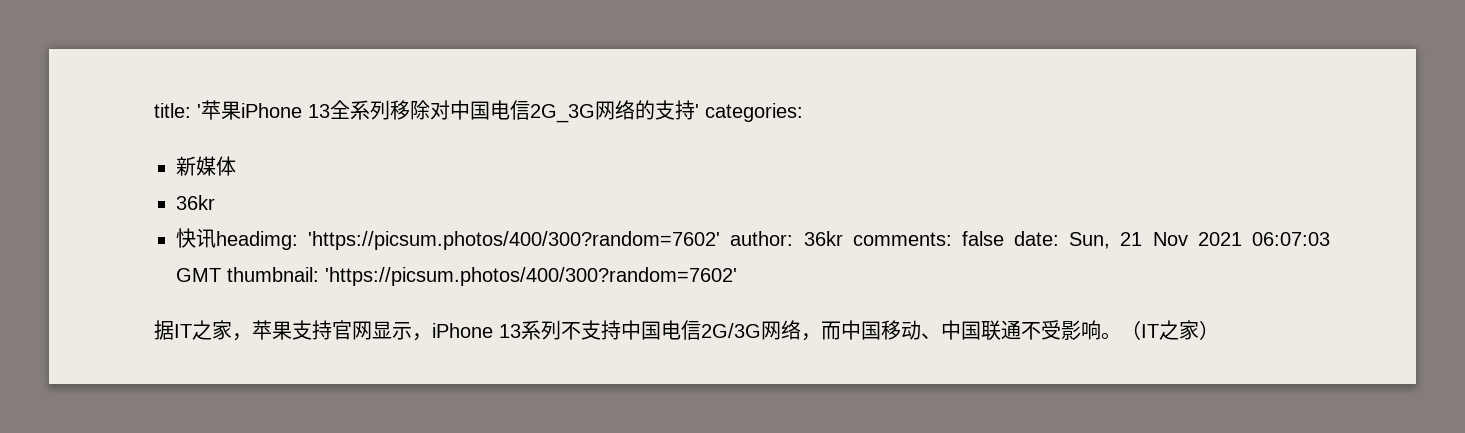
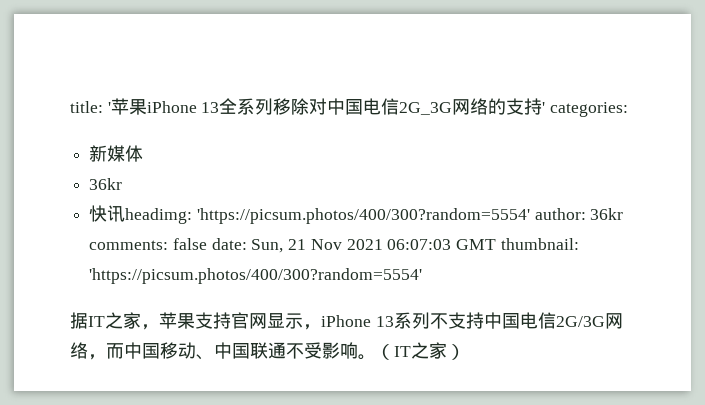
- 快讯headimg: 'https://picsum.photos/400/300?random=7602' author: 36kr comments: false date: Sun, 21 Nov 2021 06:07:03 GMT thumbnail: 'https://picsum.photos/400/300?random=7602'
+ 快讯headimg: 'https://picsum.photos/400/300?random=5554' author: 36kr comments: false date: Sun, 21 Nov 2021 06:07:03 GMT thumbnail: 'https://picsum.photos/400/300?random=5554'

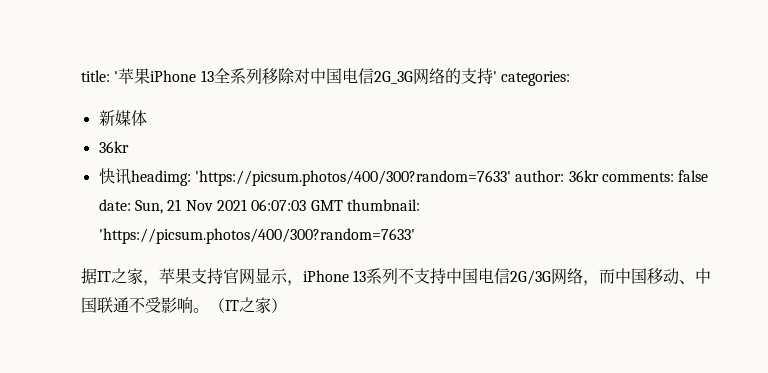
- 快讯headimg: 'https://picsum.photos/400/300?random=5554' author: 36kr comments: false date: Sun, 21 Nov 2021 06:07:03 GMT thumbnail: 'https://picsum.photos/400/300?random=5554'
+ 快讯headimg: 'https://picsum.photos/400/300?random=7633' author: 36kr comments: false date: Sun, 21 Nov 2021 06:07:03 GMT thumbnail: 'https://picsum.photos/400/300?random=7633'

